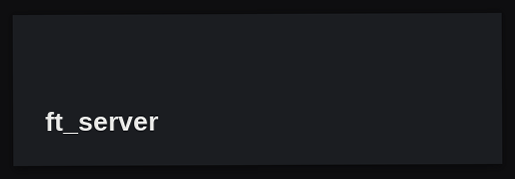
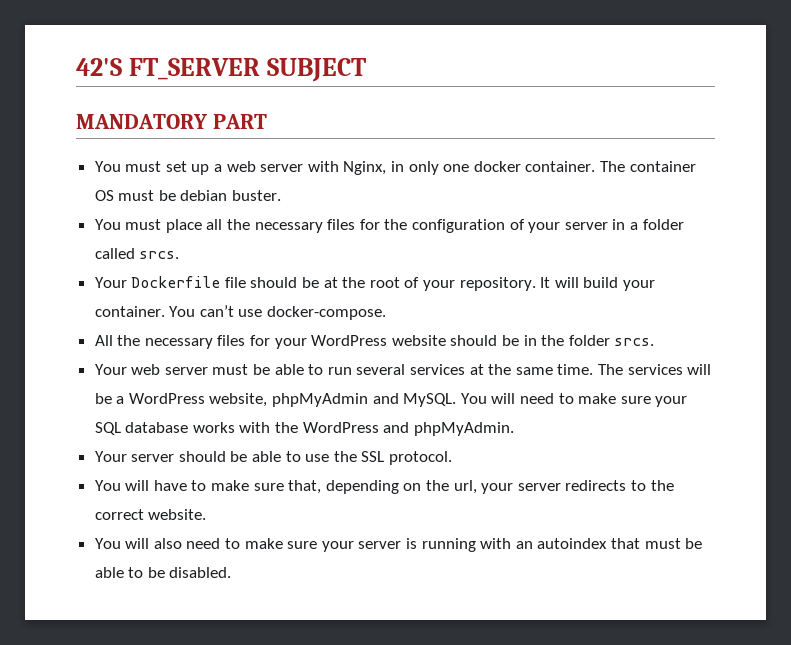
- ft_server
+ 42'S FT_SERVER SUBJECT
+ MANDATORY PART
+ You must set up a web server with Nginx, in only one docker container. The container OS must be debian buster.
+ You must place all the necessary files for the configuration of your server in a folder called srcs.
+ Your Dockerfile file should be at the root of your repository. It will build your container. You can’t use docker-compose.
+ All the necessary files for your WordPress website should be in the folder srcs.
+ Your web server must be able to run several services at the same time. The services will be a WordPress website, phpMyAdmin and MySQL. You will need to make sure your SQL database works with the WordPress and phpMyAdmin.
+ Your server should be able to use the SSL protocol.
+ You will have to make sure that, depending on the url, your server redirects to the correct website.
+ You will also need to make sure your server is running with an autoindex that must be able to be disabled.

